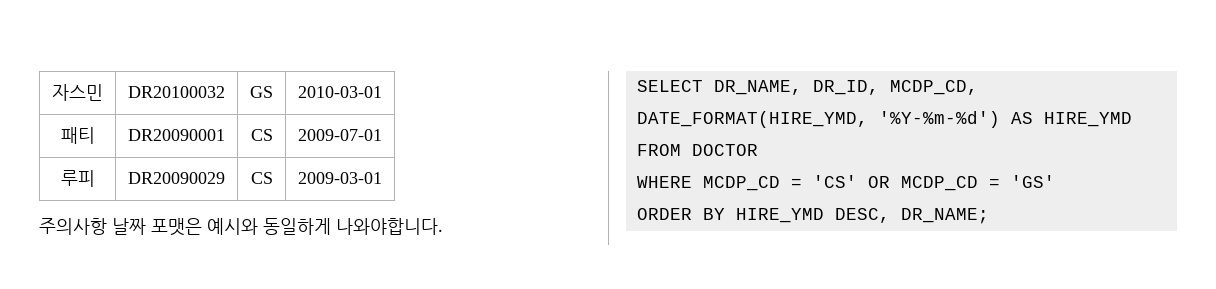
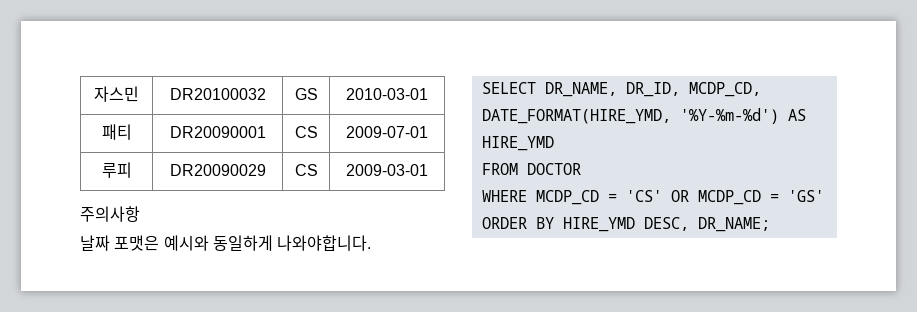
- 주의사항 날짜 포맷은 예시와 동일하게 나와야합니다.
+ 주의사항
+ 날짜 포맷은 예시와 동일하게 나와야합니다.

